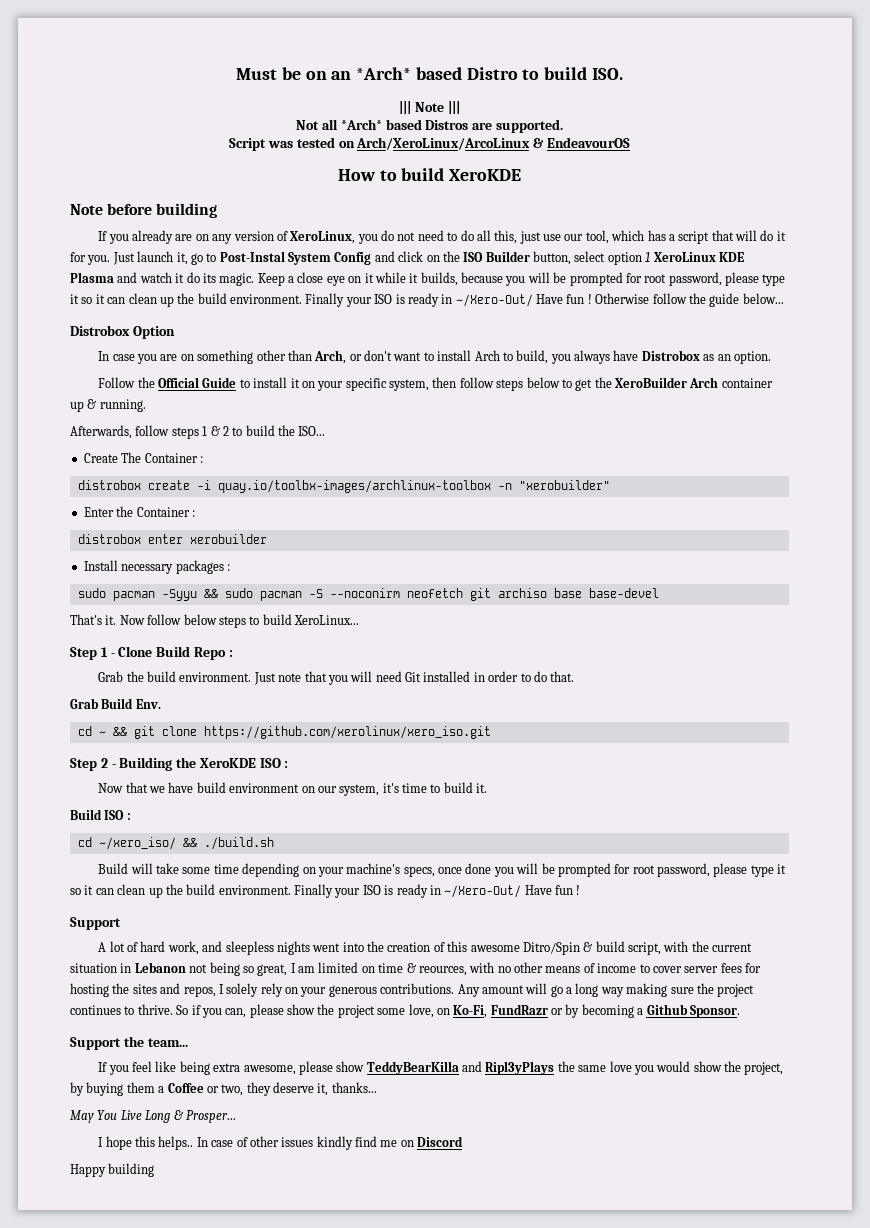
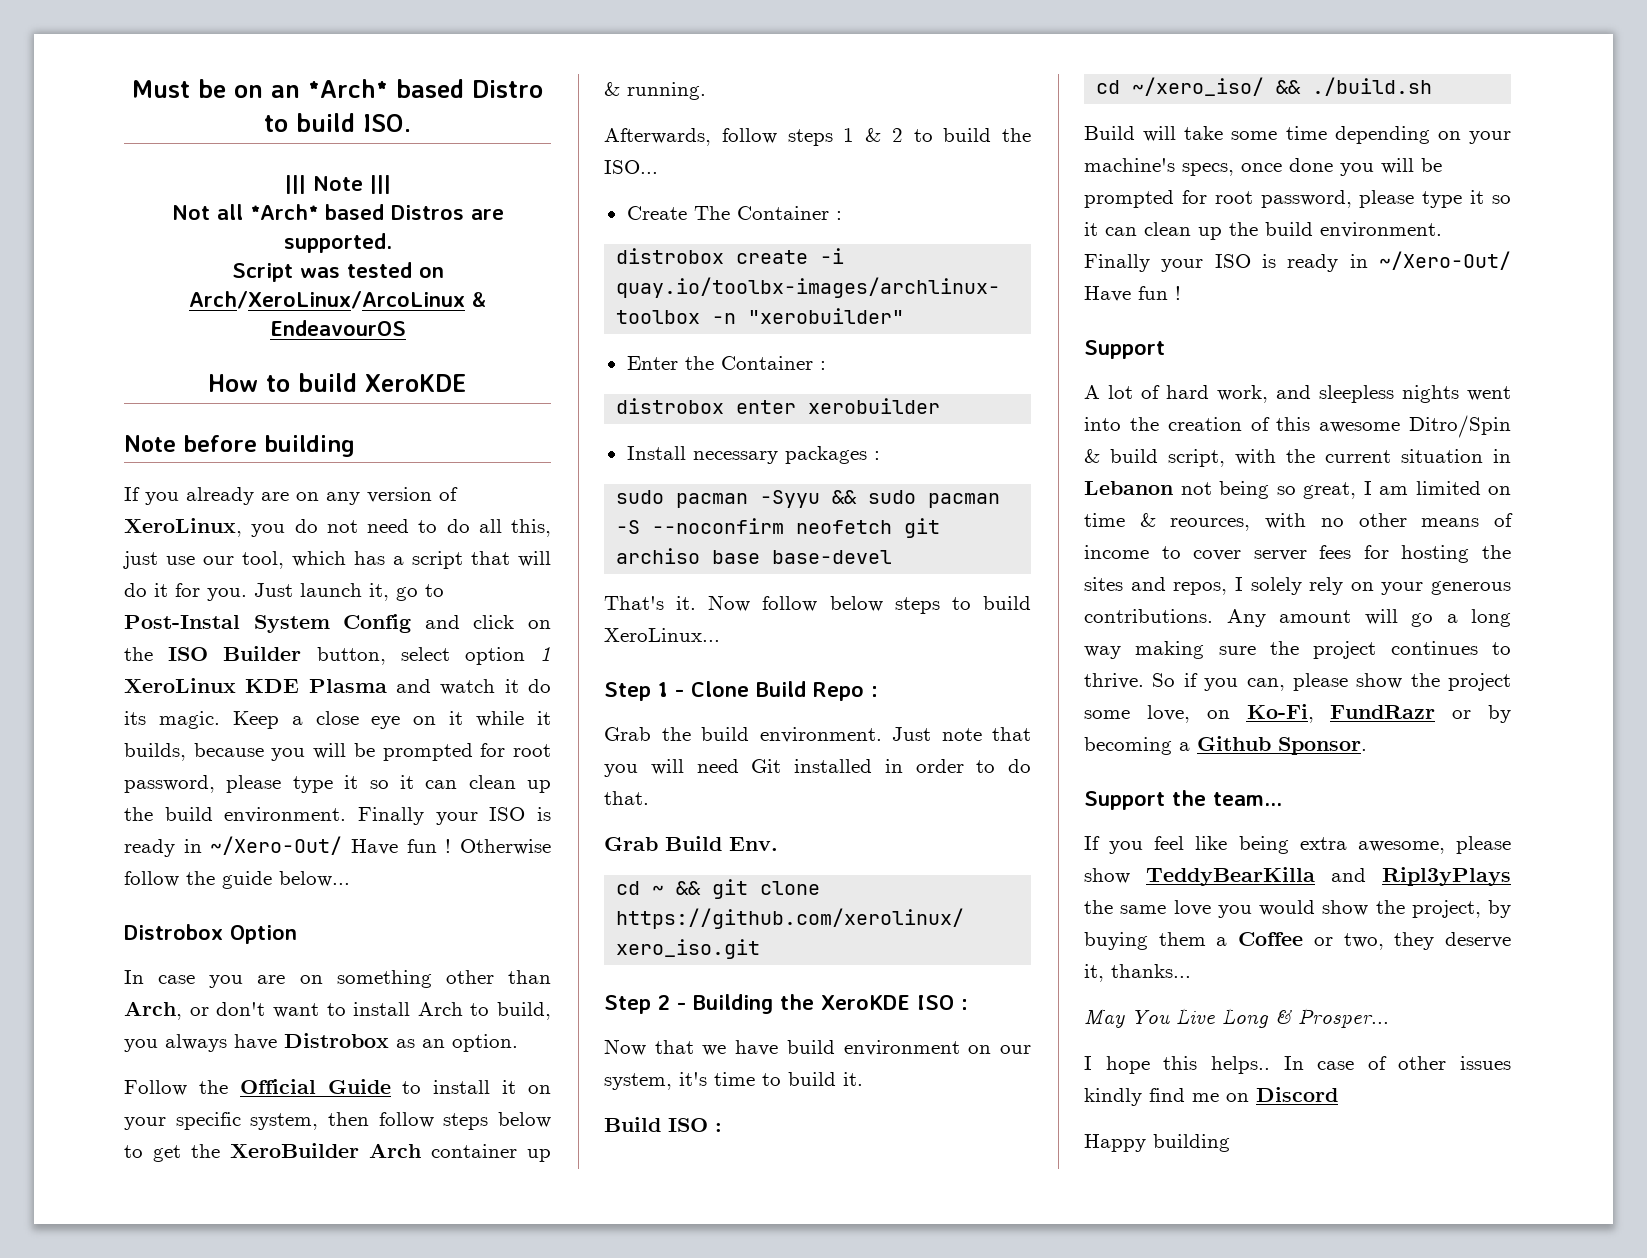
- sudo pacman -Syyu && sudo pacman -S --noconirm neofetch git archiso base base-devel
+ sudo pacman -Syyu && sudo pacman -S --noconfirm neofetch git archiso base base-devel

